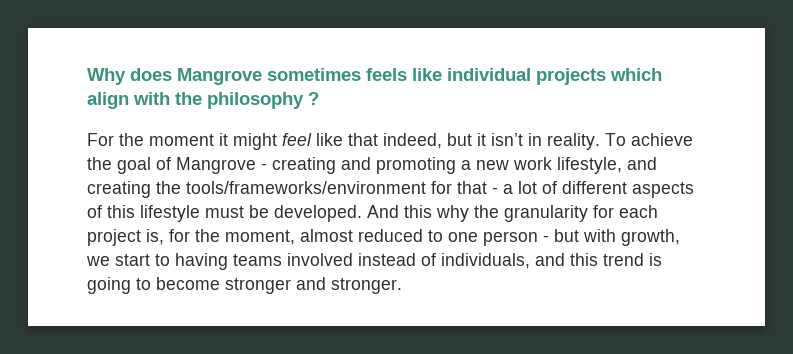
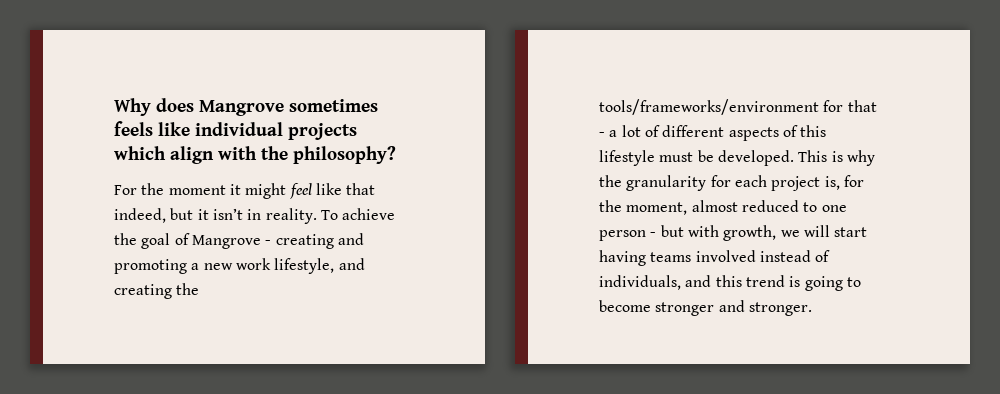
- Why does Mangrove sometimes feels like individual projects which align with the philosophy ?
+ Why does Mangrove sometimes feels like individual projects which align with the philosophy?
- And this why the granularity for each project is, for the moment, almost reduced to one person - but with growth, we start to having teams involved instead of individuals, and this trend is going to become stronger and stronger.
+ This is why the granularity for each project is, for the moment, almost reduced to one person - but with growth, we will start having teams involved instead of individuals, and this trend is going to become stronger and stronger.

